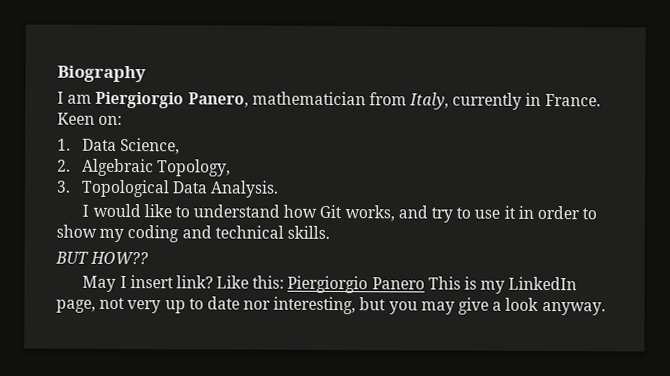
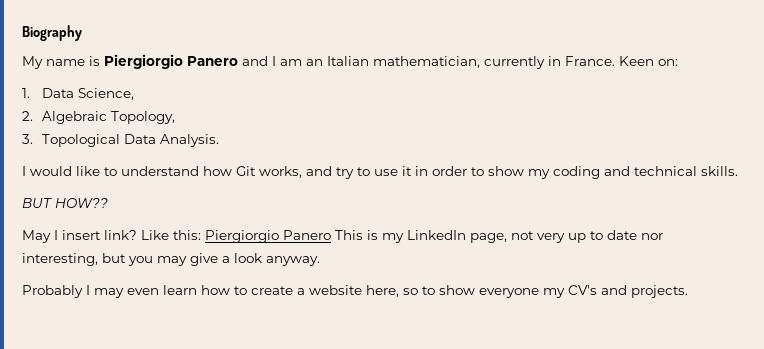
- I am Piergiorgio Panero, mathematician from Italy, currently in France.
+ My name is Piergiorgio Panero and I am an Italian mathematician, currently in France.
+ Probably I may even learn how to create a website here, so to show everyone my CV's and projects.

